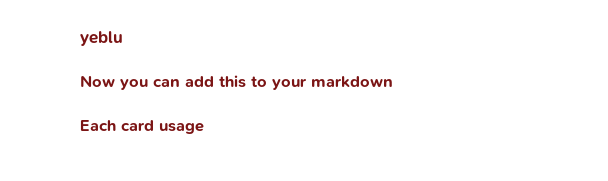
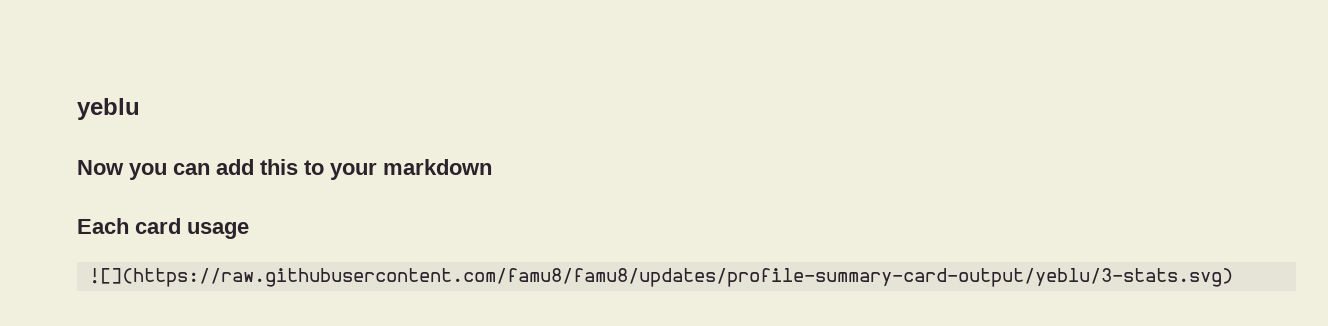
+ ![](https://raw.githubusercontent.com/famu8/famu8/updates/profile-summary-card-output/yeblu/3-stats.svg)

